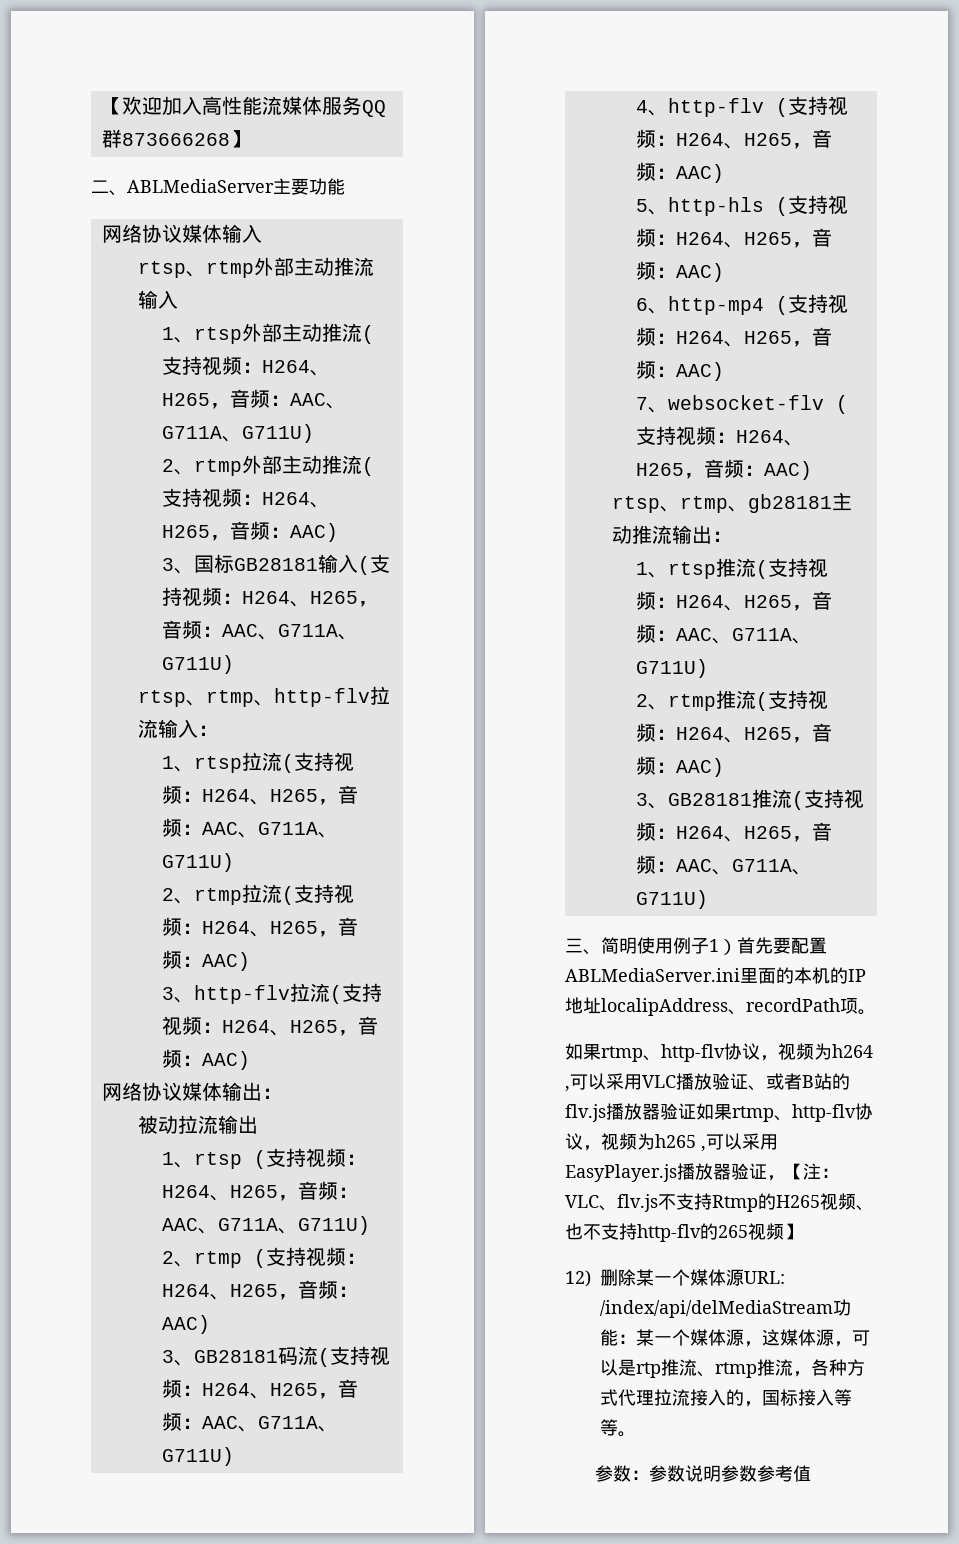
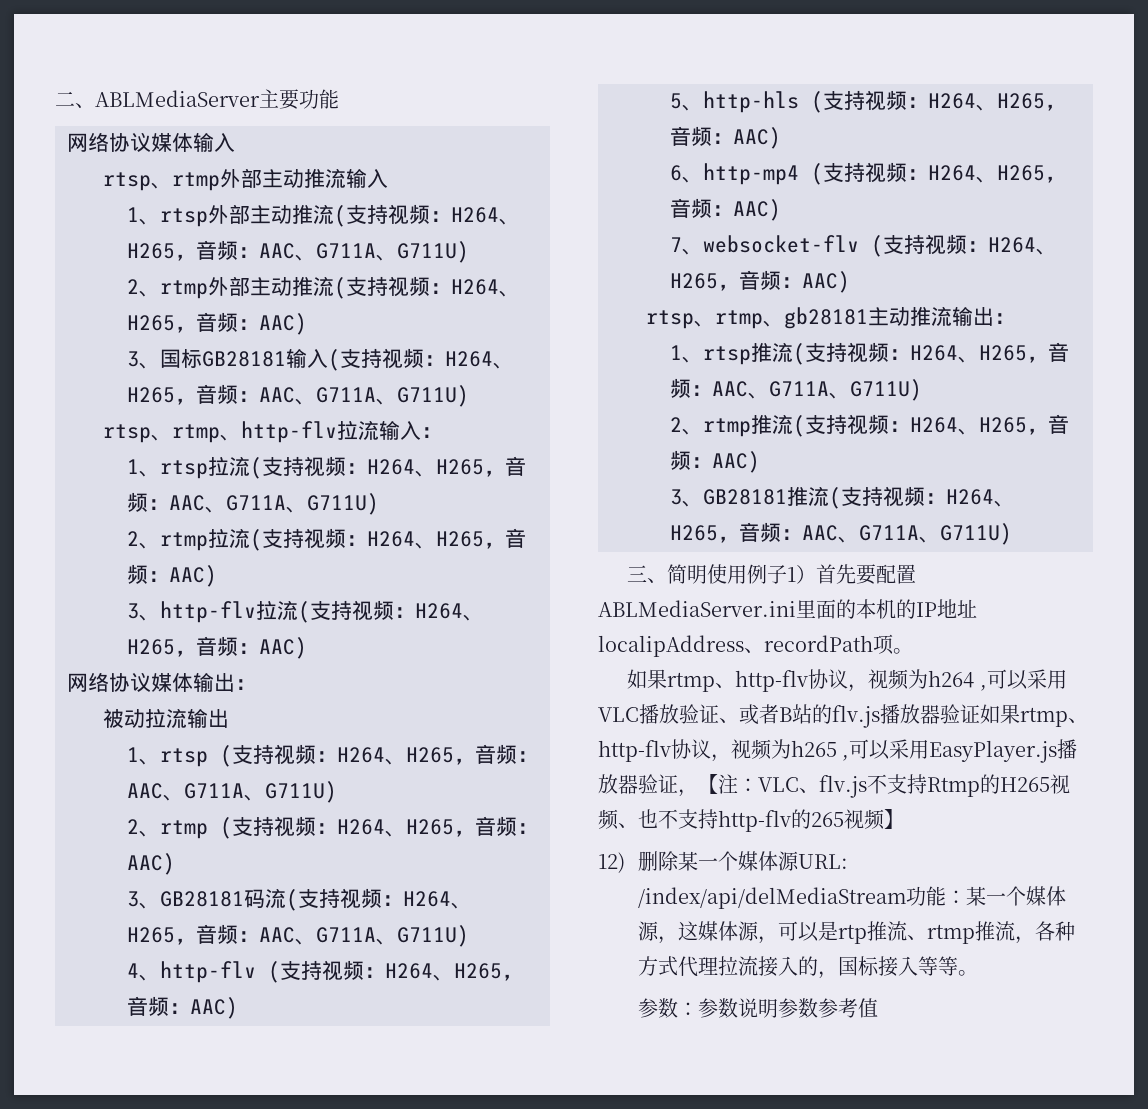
- 【欢迎加入高性能流媒体服务QQ群873666268】

